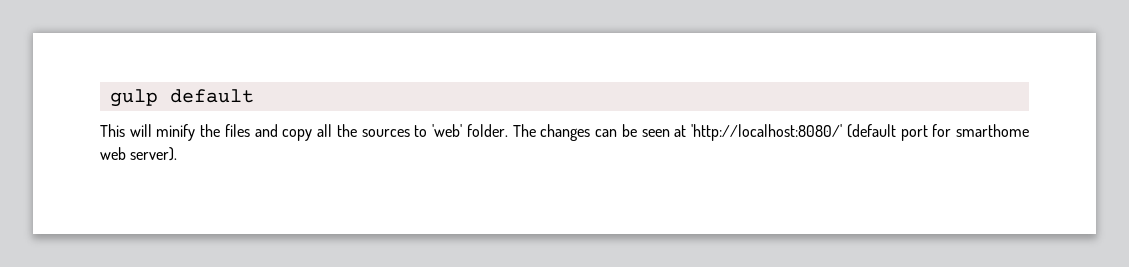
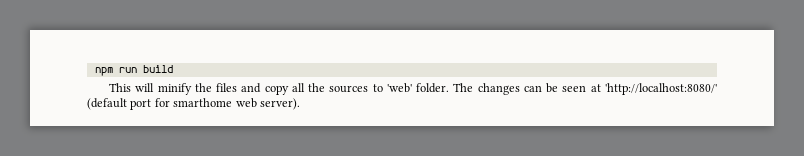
- gulp default
+ npm run build

